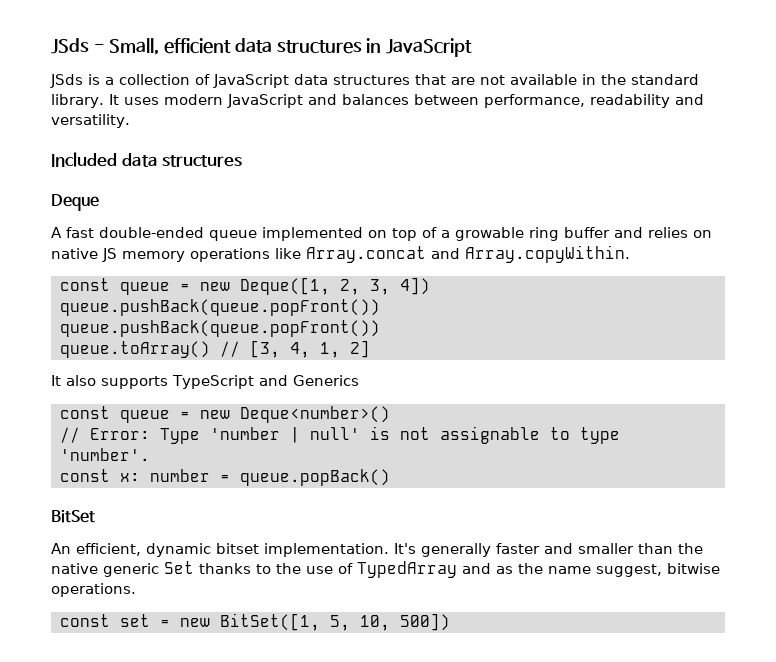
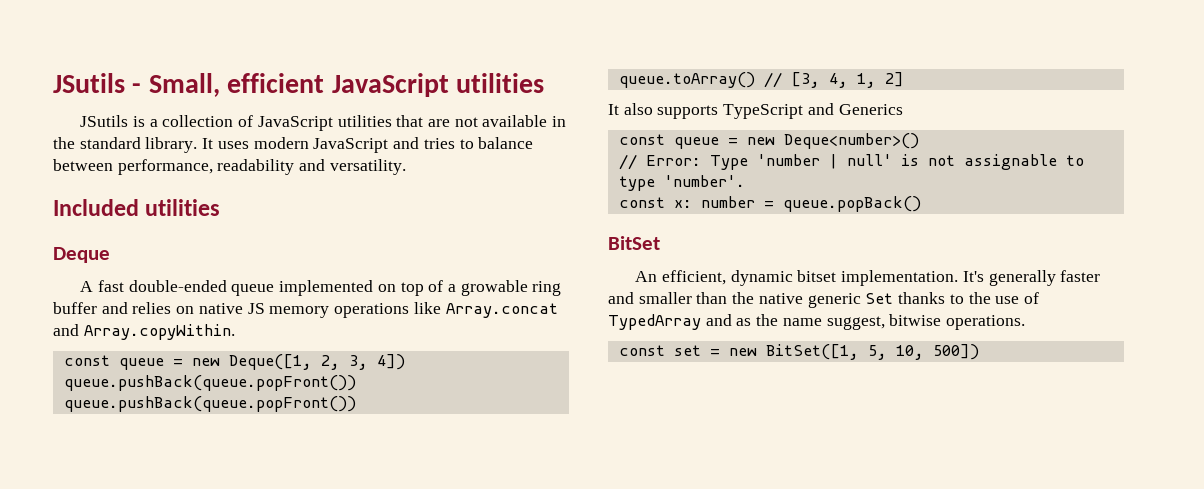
- JSds - Small, efficient data structures in JavaScript
- JSds is a collection of JavaScript data structures that are not available in the standard library.
+ JSutils - Small, efficient JavaScript utilities
+ JSutils is a collection of JavaScript utilities that are not available in the standard library.
- It uses modern JavaScript and balances between performance, readability and versatility.
+ It uses modern JavaScript and tries to balance between performance, readability and versatility.
- Included data structures
+ Included utilities

